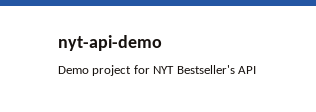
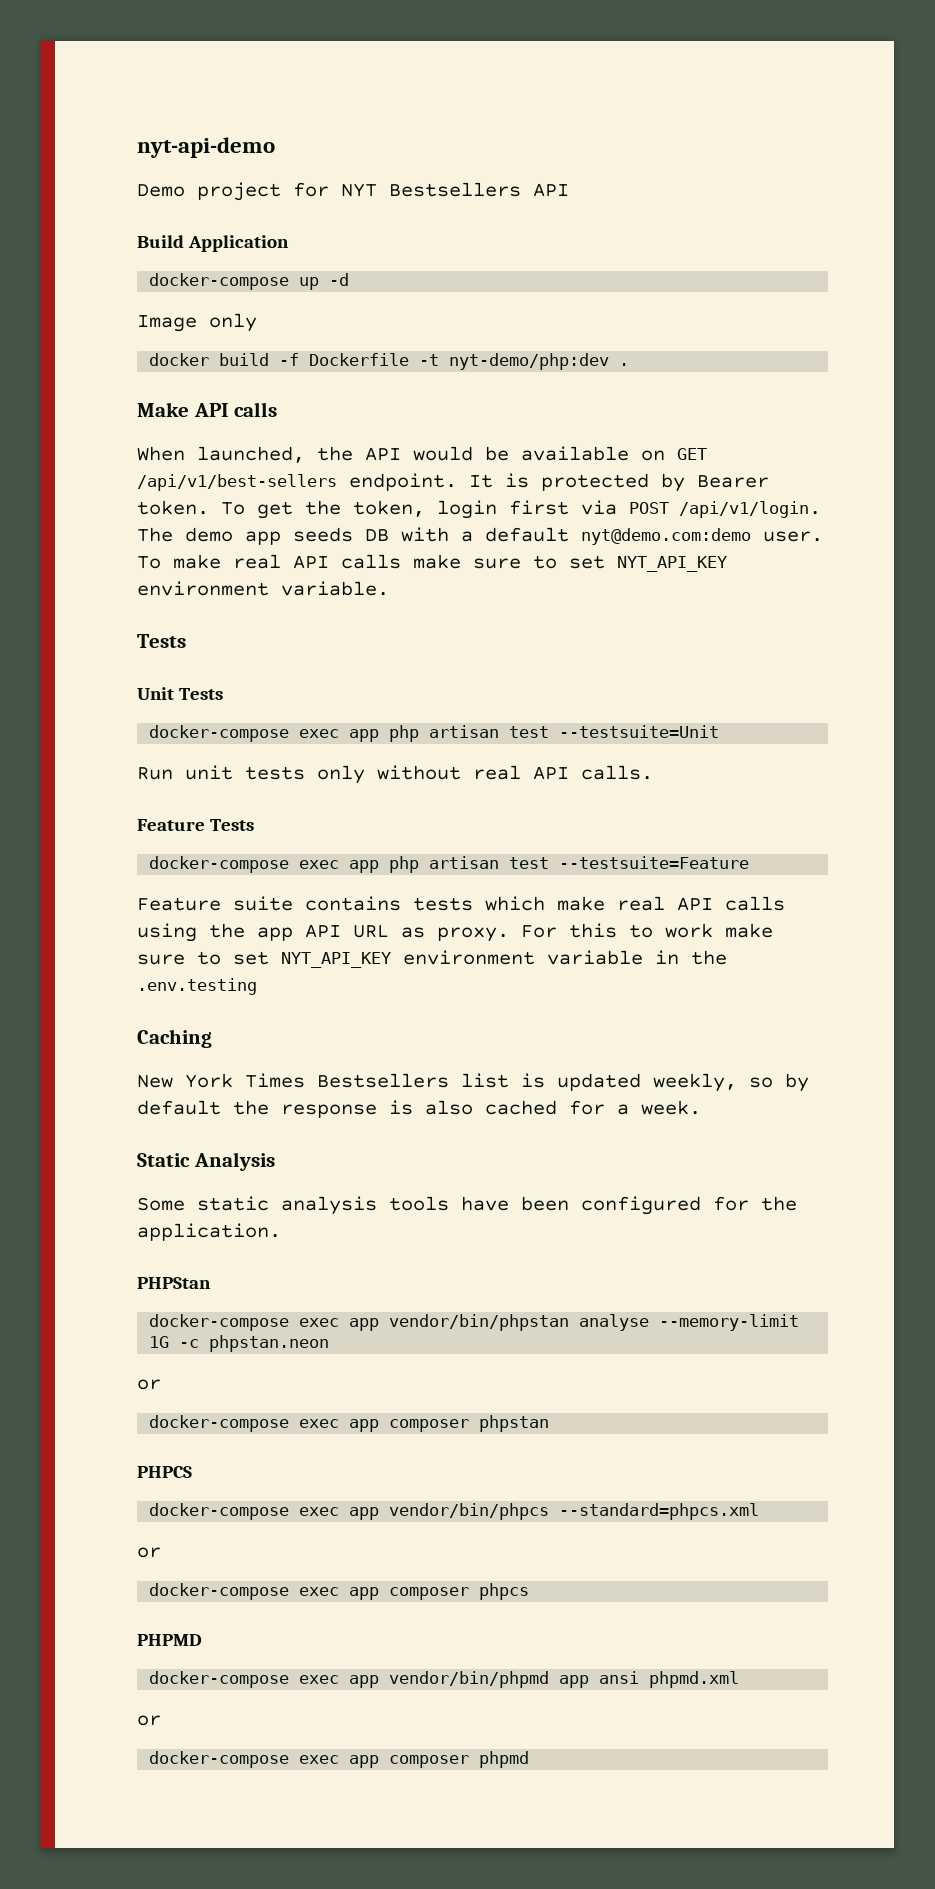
- Demo project for NYT Bestseller's API
+ Demo project for NYT Bestsellers API
+ Build Application
+ docker-compose up -d
+ Image only
+ docker build -f Dockerfile -t nyt-demo/php:dev .
+ Make API calls
+ When launched, the API would be available on GET /api/v1/best-sellers endpoint. It is protected by Bearer token. To get the token, login first via POST /api/v1/login. The demo app seeds DB with a default nyt@demo.com:demo user. To make real API calls make sure to set NYT_API_KEY environment variable.
+ Tests
+ Unit Tests
+ docker-compose exec app php artisan test --testsuite=Unit
+ Run unit tests only without real API calls.
+ Feature Tests
+ docker-compose exec app php artisan test --testsuite=Feature
+ Feature suite contains tests which make real API calls using the app API URL as proxy. For this to work make sure to set NYT_API_KEY environment variable in the .env.testing
+ Caching
+ New York Times Bestsellers list is updated weekly, so by default the response is also cached for a week.
+ Static Analysis
+ Some static analysis tools have been configured for the application.
+ PHPStan
+ docker-compose exec app vendor/bin/phpstan analyse --memory-limit 1G -c phpstan.neon
+ or
+ docker-compose exec app composer phpstan
+ PHPCS
+ docker-compose exec app vendor/bin/phpcs --standard=phpcs.xml
+ or
+ docker-compose exec app composer phpcs
+ PHPMD
+ docker-compose exec app vendor/bin/phpmd app ansi phpmd.xml
+ or
+ docker-compose exec app composer phpmd

